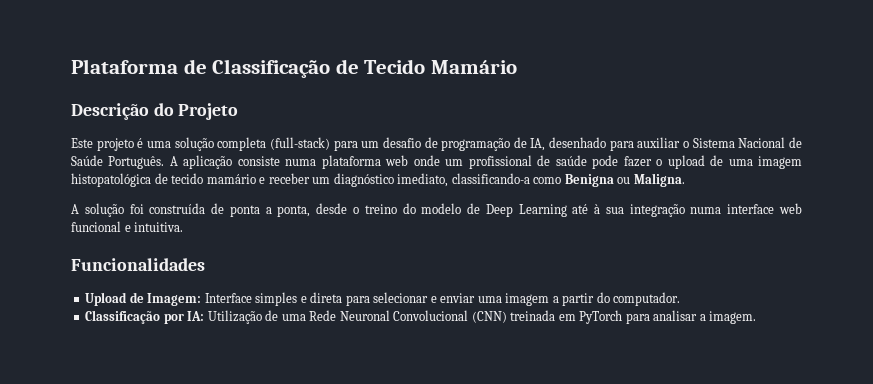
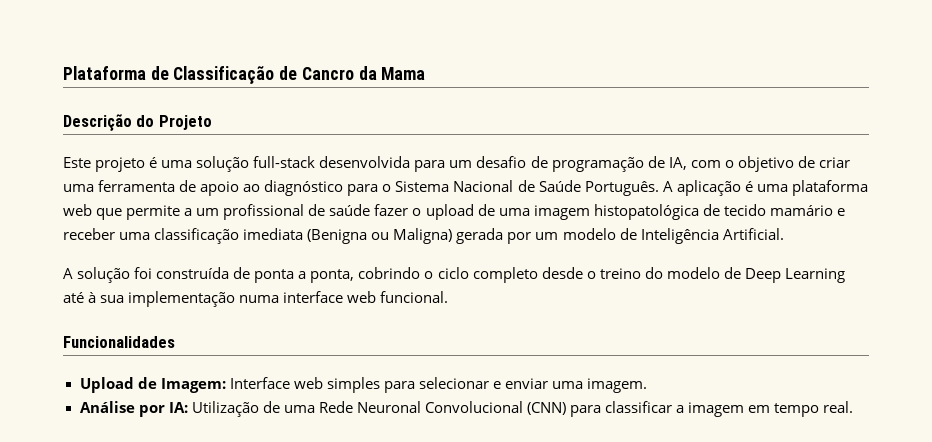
- Plataforma de Classificação de Tecido Mamário
+ Plataforma de Classificação de Cancro da Mama
- Este projeto é uma solução completa (full-stack) para um desafio de programação de IA, desenhado para auxiliar o Sistema Nacional de Saúde Português.
+ Este projeto é uma solução full-stack desenvolvida para um desafio de programação de IA, com o objetivo de criar uma ferramenta de apoio ao diagnóstico para o Sistema Nacional de Saúde Português.
- A aplicação consiste numa plataforma web onde um profissional de saúde pode fazer o upload de uma imagem histopatológica de tecido mamário e receber um diagnóstico imediato, classificando-a como Benigna ou Maligna.
+ A aplicação é uma plataforma web que permite a um profissional de saúde fazer o upload de uma imagem histopatológica de tecido mamário e receber uma classificação imediata (Benigna ou Maligna) gerada por um modelo de Inteligência Artificial.
- A solução foi construída de ponta a ponta, desde o treino do modelo de Deep Learning até à sua integração numa interface web funcional e intuitiva.
+ A solução foi construída de ponta a ponta, cobrindo o ciclo completo desde o treino do modelo de Deep Learning até à sua implementação numa interface web funcional.
- Upload de Imagem: Interface simples e direta para selecionar e enviar uma imagem a partir do computador.
- Classificação por IA: Utilização de uma Rede Neuronal Convolucional (CNN) treinada em PyTorch para analisar a imagem.
+ Upload de Imagem: Interface web simples para selecionar e enviar uma imagem.
+ Análise por IA: Utilização de uma Rede Neuronal Convolucional (CNN) para classificar a imagem em tempo real.

